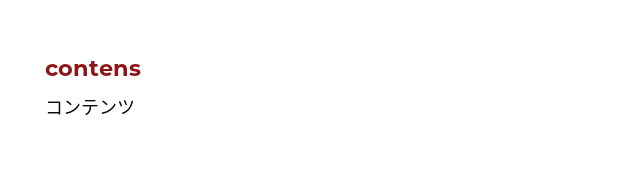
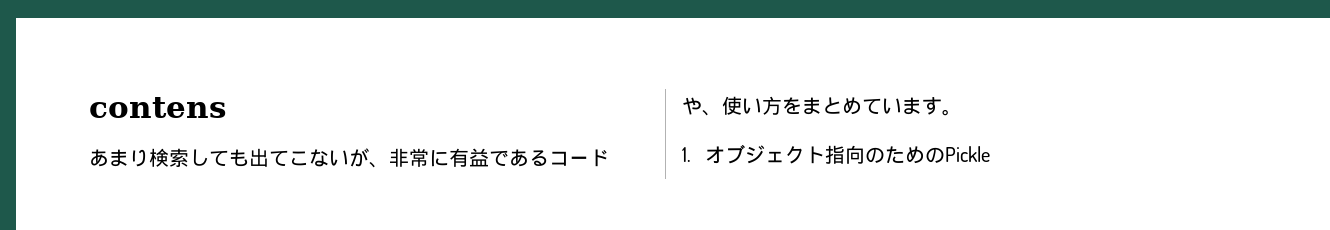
- コンテンツ
+ あまり検索しても出てこないが、非常に有益であるコードや、使い方をまとめています。
+ 1.オブジェクト指向のためのPickle

